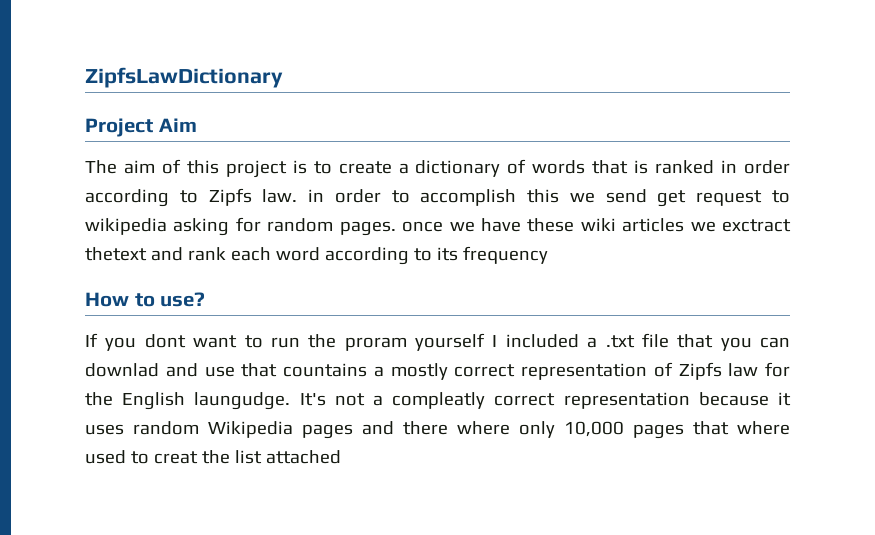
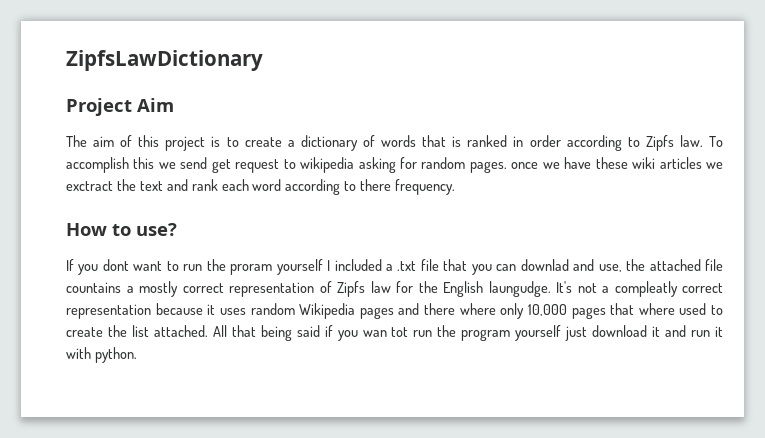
- The aim of this project is to create a dictionary of words that is ranked in order according to Zipfs law. in order to accomplish this we send get request to wikipedia asking for random pages. once we have these wiki articles we exctract thetext and rank each word according to its frequency
+ The aim of this project is to create a dictionary of words that is ranked in order according to Zipfs law. To accomplish this we send get request to wikipedia asking for random pages. once we have these wiki articles we exctract the text and rank each word according to there frequency.
- If you dont want to run the proram yourself I included a .txt file that you can downlad and use that countains a mostly correct representation of Zipfs law for the English laungudge.
+ If you dont want to run the proram yourself I included a .txt file that you can downlad and use, the attached file countains a mostly correct representation of Zipfs law for the English laungudge.
- It's not a compleatly correct representation because it uses random Wikipedia pages and there where only 10,000 pages that where used to creat the list attached
+ It's not a compleatly correct representation because it uses random Wikipedia pages and there where only 10,000 pages that where used to create the list attached. All that being said if you wan tot run the program yourself just download it and run it with python.

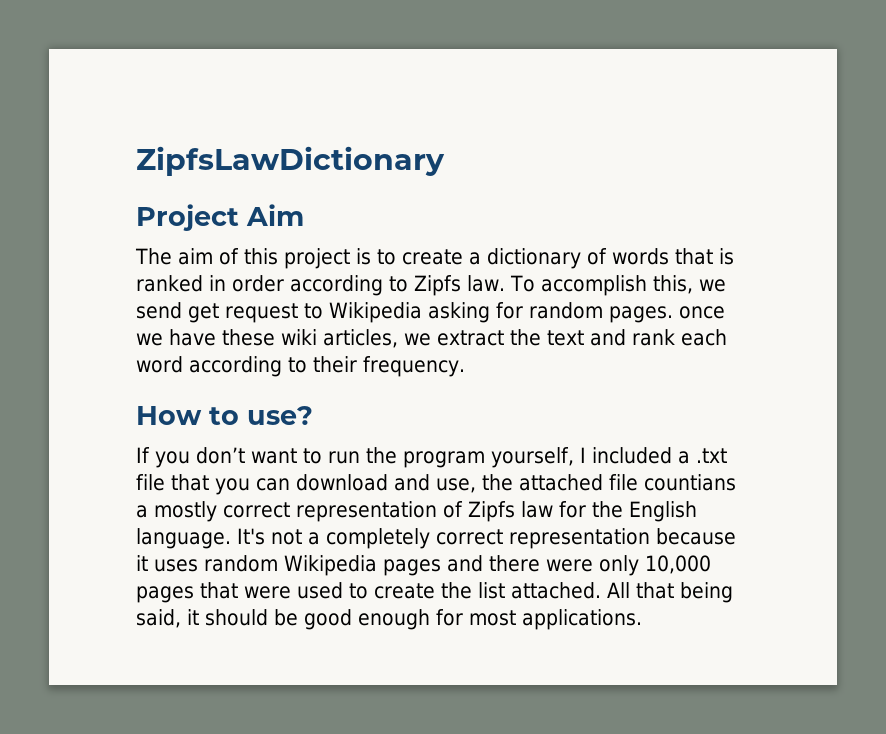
- To accomplish this we send get request to wikipedia asking for random pages. once we have these wiki articles we exctract the text and rank each word according to there frequency.
+ To accomplish this, we send get request to Wikipedia asking for random pages. once we have these wiki articles, we extract the text and rank each word according to their frequency.
- If you dont want to run the proram yourself I included a .txt file that you can downlad and use, the attached file countains a mostly correct representation of Zipfs law for the English laungudge.
+ If you don’t want to run the program yourself, I included a .txt file that you can download and use, the attached file countians a mostly correct representation of Zipfs law for the English language.
- It's not a compleatly correct representation because it uses random Wikipedia pages and there where only 10,000 pages that where used to create the list attached.
+ It's not a completely correct representation because it uses random Wikipedia pages and there were only 10,000 pages that were used to create the list attached.
- All that being said if you wan tot run the program yourself just download it and run it with python.
+ All that being said, it should be good enough for most applications.

